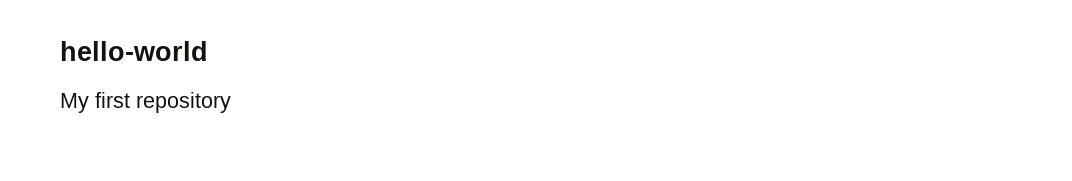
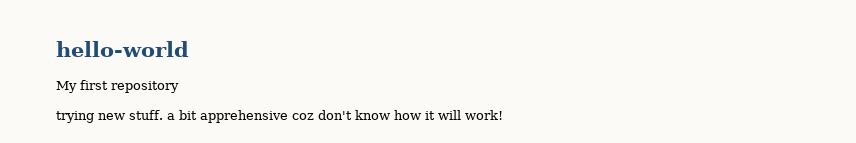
+ trying new stuff. a bit apprehensive coz don't know how it will work!

